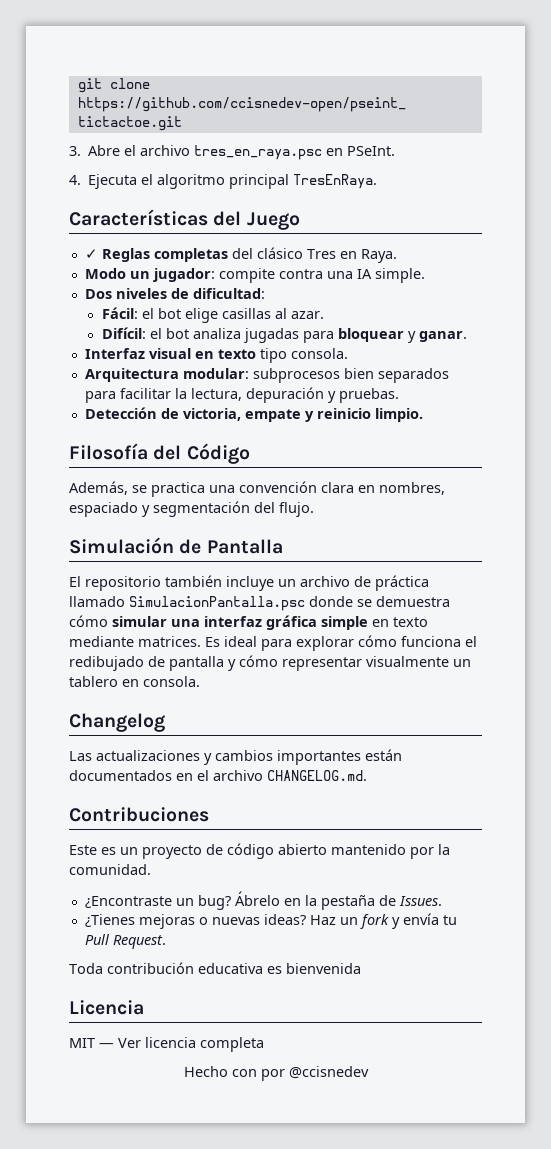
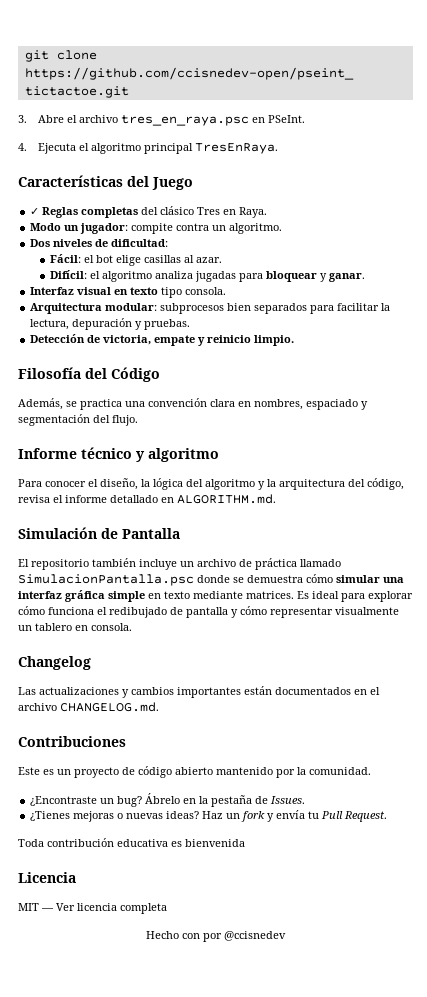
- Modo un jugador: compite contra una IA simple.
+ Modo un jugador: compite contra un algoritmo.
- Difícil: el bot analiza jugadas para bloquear y ganar.
+ Difícil: el algoritmo analiza jugadas para bloquear y ganar.
+ Informe técnico y algoritmo
+ Para conocer el diseño, la lógica del algoritmo y la arquitectura del código, revisa el informe detallado en ALGORITHM.md.

